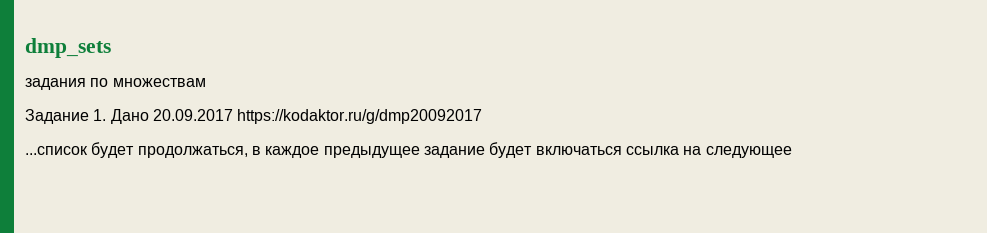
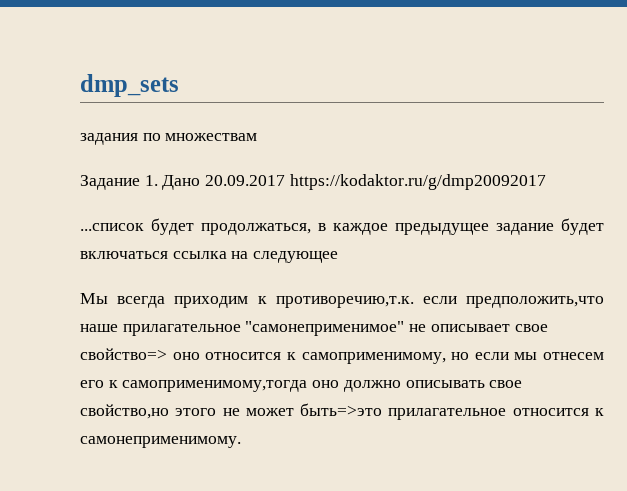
+ Мы всегда приходим к противоречию,т.к. если предположить,что наше прилагательное "самонеприменимое" не описывает свое свойство=> оно относится к самоприменимому, но если мы отнесем его к самоприменимому,тогда оно должно описывать свое свойство,но этого не может быть=>это прилагательное относится к самонеприменимому.

